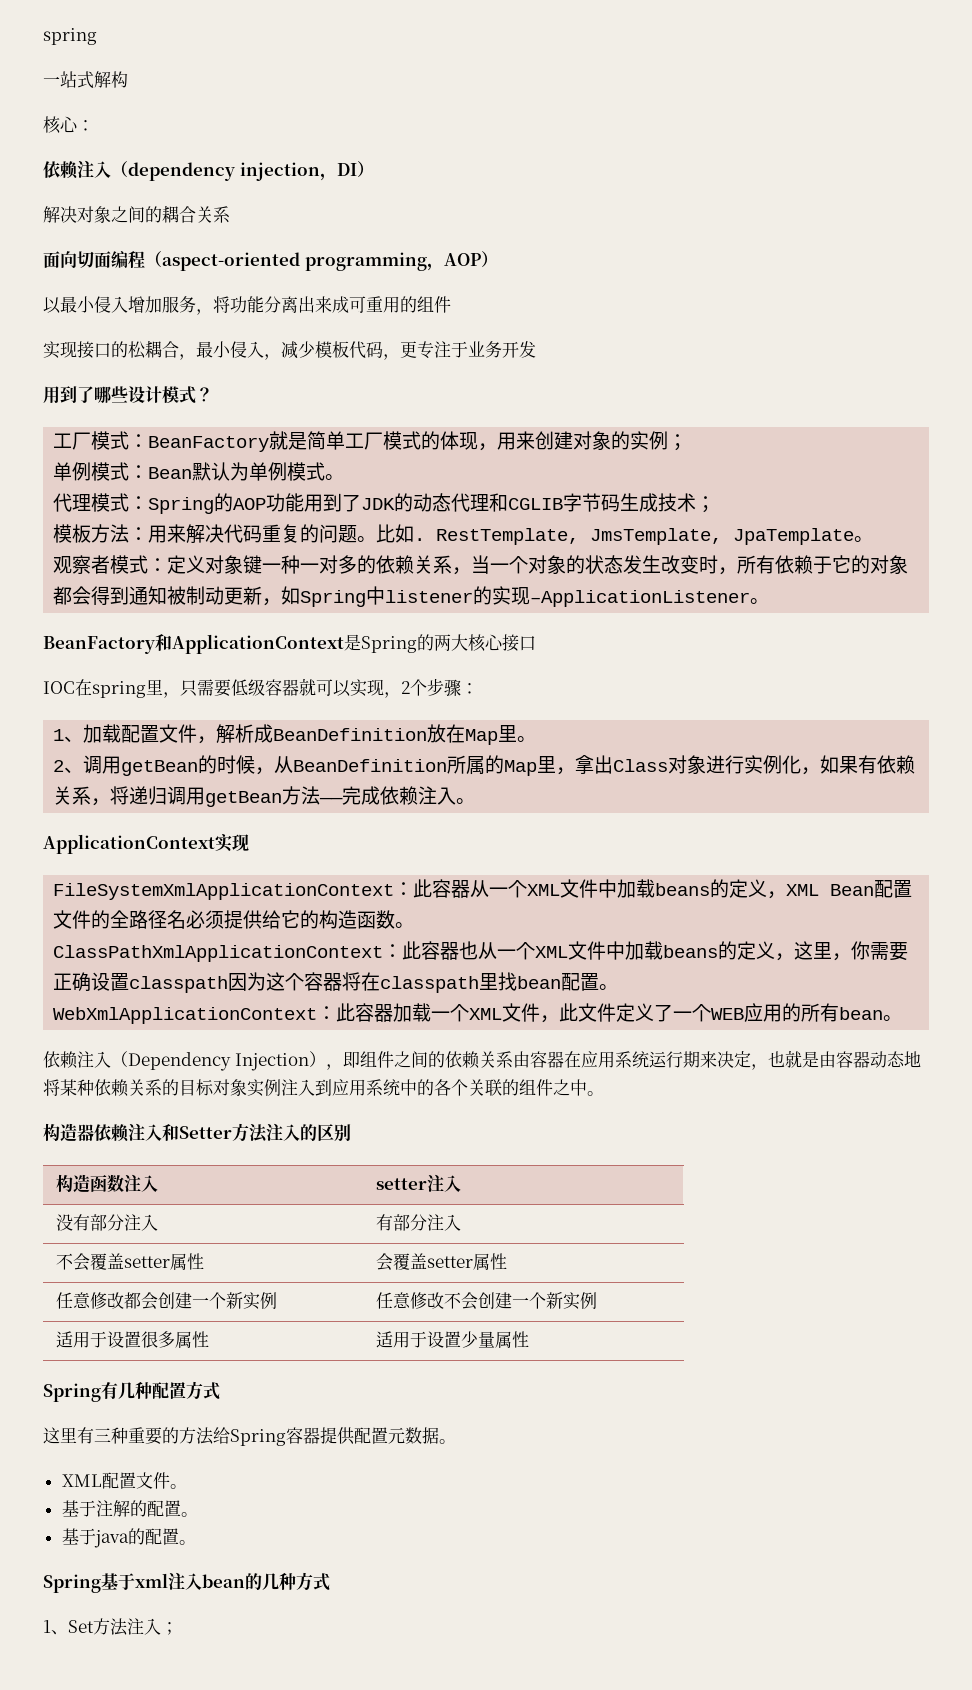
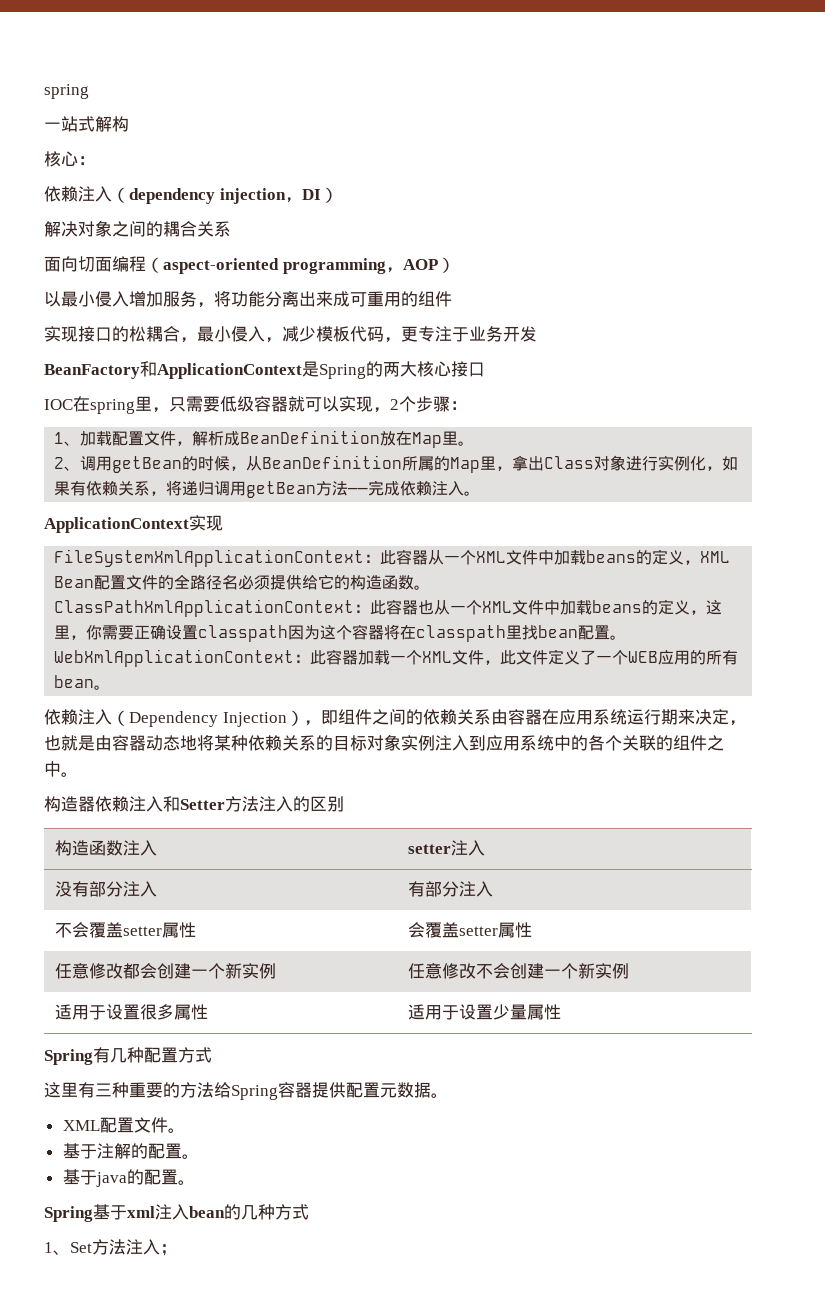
- 用到了哪些设计模式？
- 工厂模式：BeanFactory就是简单工厂模式的体现，用来创建对象的实例；
- 单例模式：Bean默认为单例模式。
- 代理模式：Spring的AOP功能用到了JDK的动态代理和CGLIB字节码生成技术；
- 模板方法：用来解决代码重复的问题。比如. RestTemplate, JmsTemplate, JpaTemplate。
- 观察者模式：定义对象键一种一对多的依赖关系，当一个对象的状态发生改变时，所有依赖于它的对象都会得到通知被制动更新，如Spring中listener的实现–ApplicationListener。

